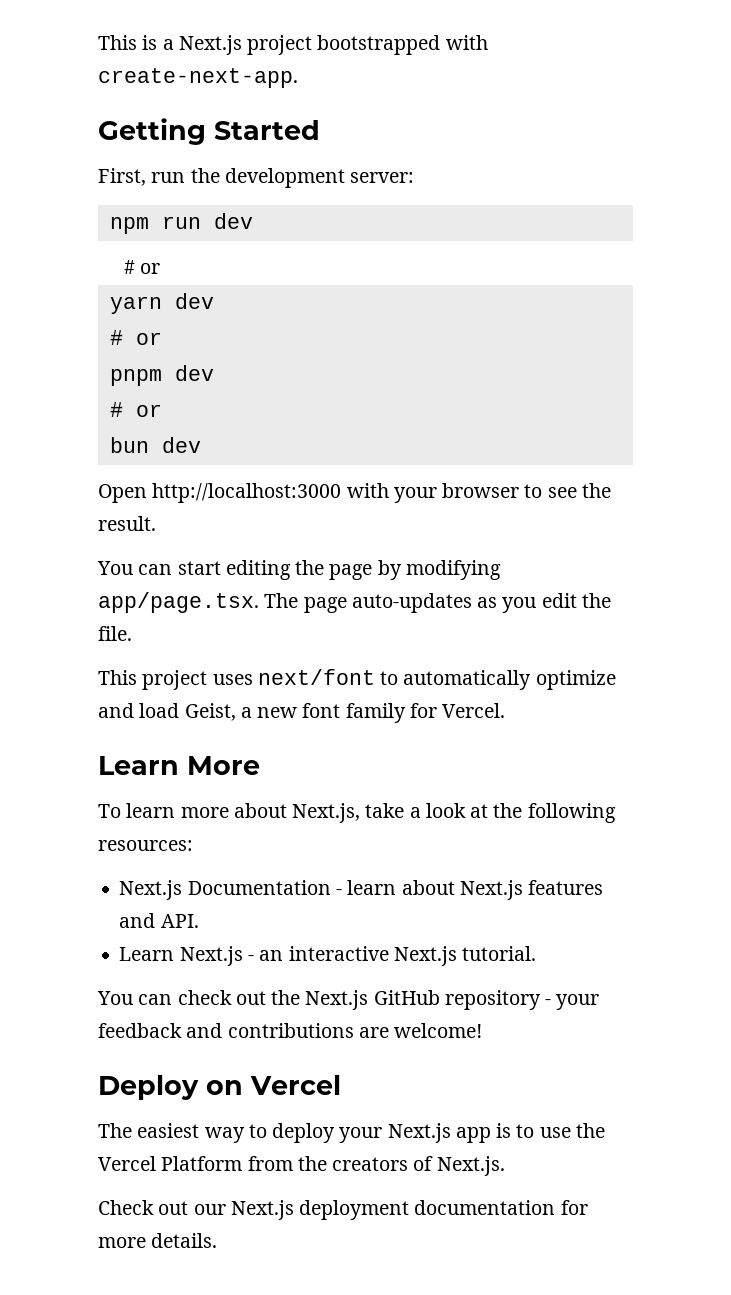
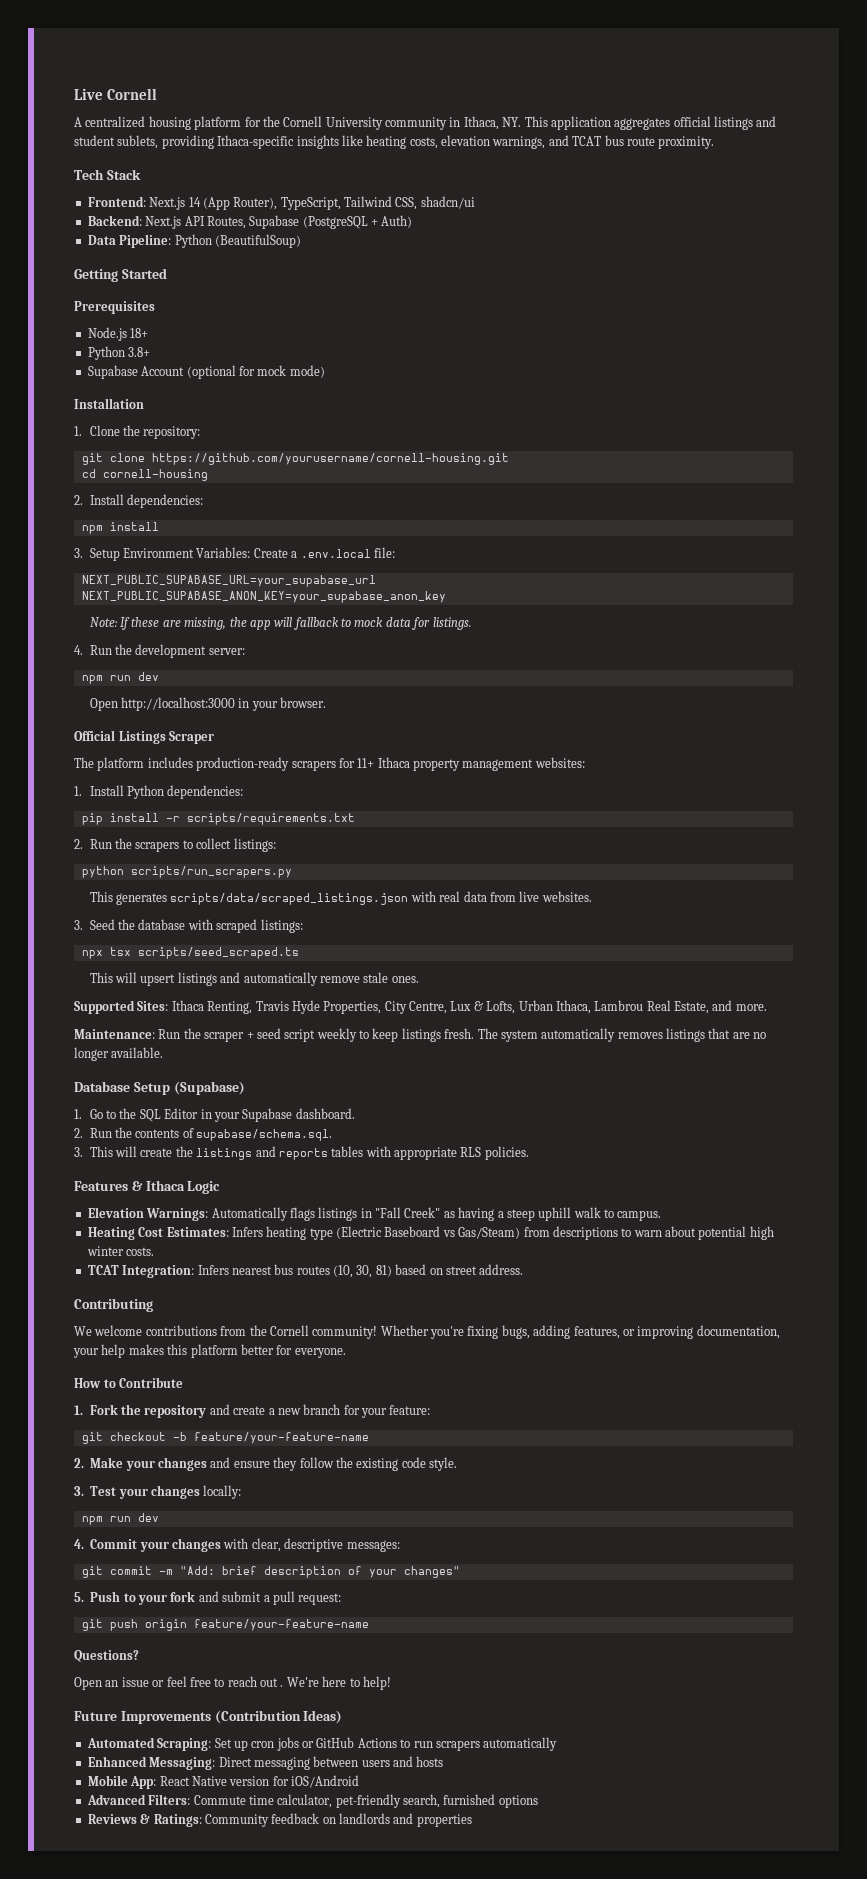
- This is a Next.js project bootstrapped with create-next-app.
+ Live Cornell
+ A centralized housing platform for the Cornell University community in Ithaca, NY. This application aggregates official listings and student sublets, providing Ithaca-specific insights like heating costs, elevation warnings, and TCAT bus route proximity.
+ Tech Stack
+ Frontend: Next.js 14 (App Router), TypeScript, Tailwind CSS, shadcn/ui
+ Backend: Next.js API Routes, Supabase (PostgreSQL + Auth)
+ Data Pipeline: Python (BeautifulSoup)
  Getting Started
- First, run the development server:
+ Prerequisites
+ Node.js 18+
+ Python 3.8+
+ Supabase Account (optional for mock mode)
+ Installation
+ 1. Clone the repository:
+ git clone https://github.com/yourusername/cornell-housing.git
+ cd cornell-housing
+ 2. Install dependencies:
+ npm install
+ 3. Setup Environment Variables: Create a .env.local file:
+ NEXT_PUBLIC_SUPABASE_URL=your_supabase_url
+ NEXT_PUBLIC_SUPABASE_ANON_KEY=your_supabase_anon_key
+ Note: If these are missing, the app will fallback to mock data for listings.
+ 4. Run the development server:
  npm run dev
- # or
- yarn dev
- # or
- pnpm dev
- # or
- bun dev
- Open http://localhost:3000 with your browser to see the result.
- You can start editing the page by modifying app/page.tsx. The page auto-updates as you edit the file.
- This project uses next/font to automatically optimize and load Geist, a new font family for Vercel.
- Learn More
- To learn more about Next.js, take a look at the following resources:
- Next.js Documentation - learn about Next.js features and API.
- Learn Next.js - an interactive Next.js tutorial.
- You can check out the Next.js GitHub repository - your feedback and contributions are welcome!
- Deploy on Vercel
- The easiest way to deploy your Next.js app is to use the Vercel Platform from the creators of Next.js.
- Check out our Next.js deployment documentation for more details.
+ Open http://localhost:3000 in your browser.
+ Official Listings Scraper
+ The platform includes production-ready scrapers for 11+ Ithaca property management websites:
+ 1. Install Python dependencies:
+ pip install -r scripts/requirements.txt
+ 2. Run the scrapers to collect listings:
+ python scripts/run_scrapers.py
+ This generates scripts/data/scraped_listings.json with real data from live websites.
+ 3. Seed the database with scraped listings:
+ npx tsx scripts/seed_scraped.ts
+ This will upsert listings and automatically remove stale ones.
+ Supported Sites: Ithaca Renting, Travis Hyde Properties, City Centre, Lux & Lofts, Urban Ithaca, Lambrou Real Estate, and more.
+ Maintenance: Run the scraper + seed script weekly to keep listings fresh. The system automatically removes listings that are no longer available.
+ Database Setup (Supabase)
+ 1. Go to the SQL Editor in your Supabase dashboard.
+ 2. Run the contents of supabase/schema.sql.
+ 3. This will create the listings and reports tables with appropriate RLS policies.
+ Features & Ithaca Logic
+ Elevation Warnings: Automatically flags listings in "Fall Creek" as having a steep uphill walk to campus.
+ Heating Cost Estimates: Infers heating type (Electric Baseboard vs Gas/Steam) from descriptions to warn about potential high winter costs.
+ TCAT Integration: Infers nearest bus routes (10, 30, 81) based on street address.
+ Contributing
+ We welcome contributions from the Cornell community! Whether you're fixing bugs, adding features, or improving documentation, your help makes this platform better for everyone.
+ How to Contribute
+ 1. Fork the repository and create a new branch for your feature:
+ git checkout -b feature/your-feature-name
+ 2. Make your changes and ensure they follow the existing code style.
+ 3. Test your changes locally:
+ npm run dev
+ 4. Commit your changes with clear, descriptive messages:
+ git commit -m "Add: brief description of your changes"
+ 5. Push to your fork and submit a pull request:
+ git push origin feature/your-feature-name
+ Questions?
+ Open an issue or feel free to reach out . We're here to help!
+ Future Improvements (Contribution Ideas)
+ Automated Scraping: Set up cron jobs or GitHub Actions to run scrapers automatically
+ Enhanced Messaging: Direct messaging between users and hosts
+ Mobile App: React Native version for iOS/Android
+ Advanced Filters: Commute time calculator, pet-friendly search, furnished options
+ Reviews & Ratings: Community feedback on landlords and properties

